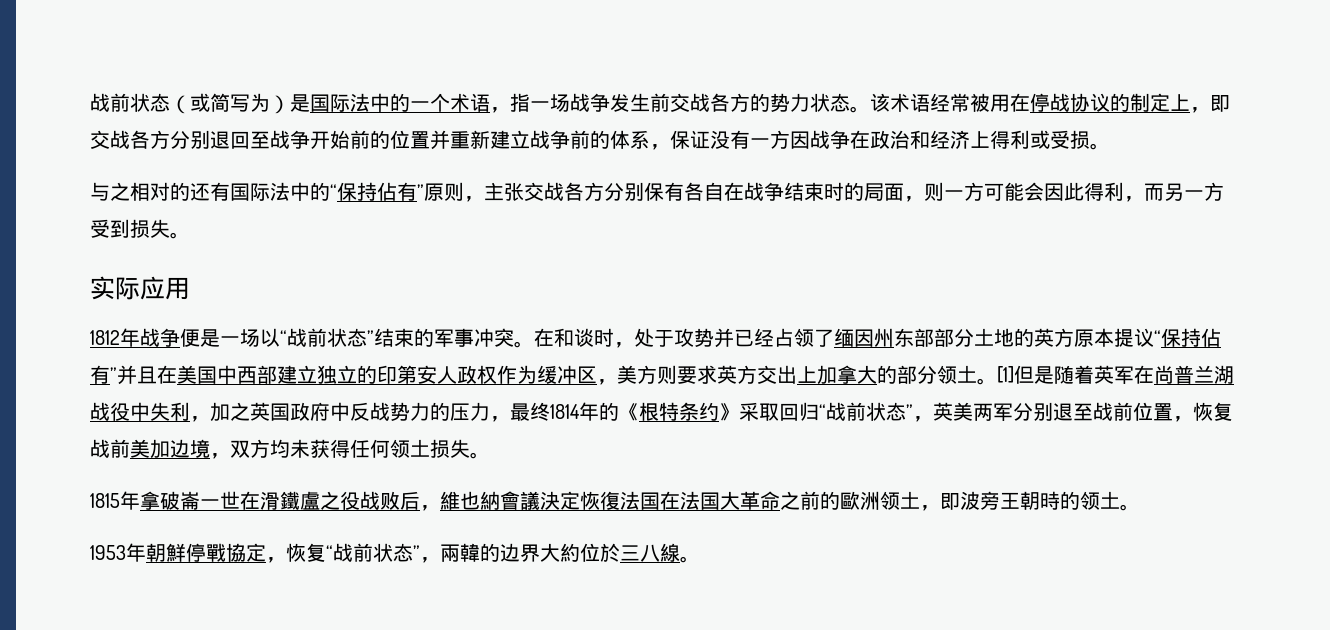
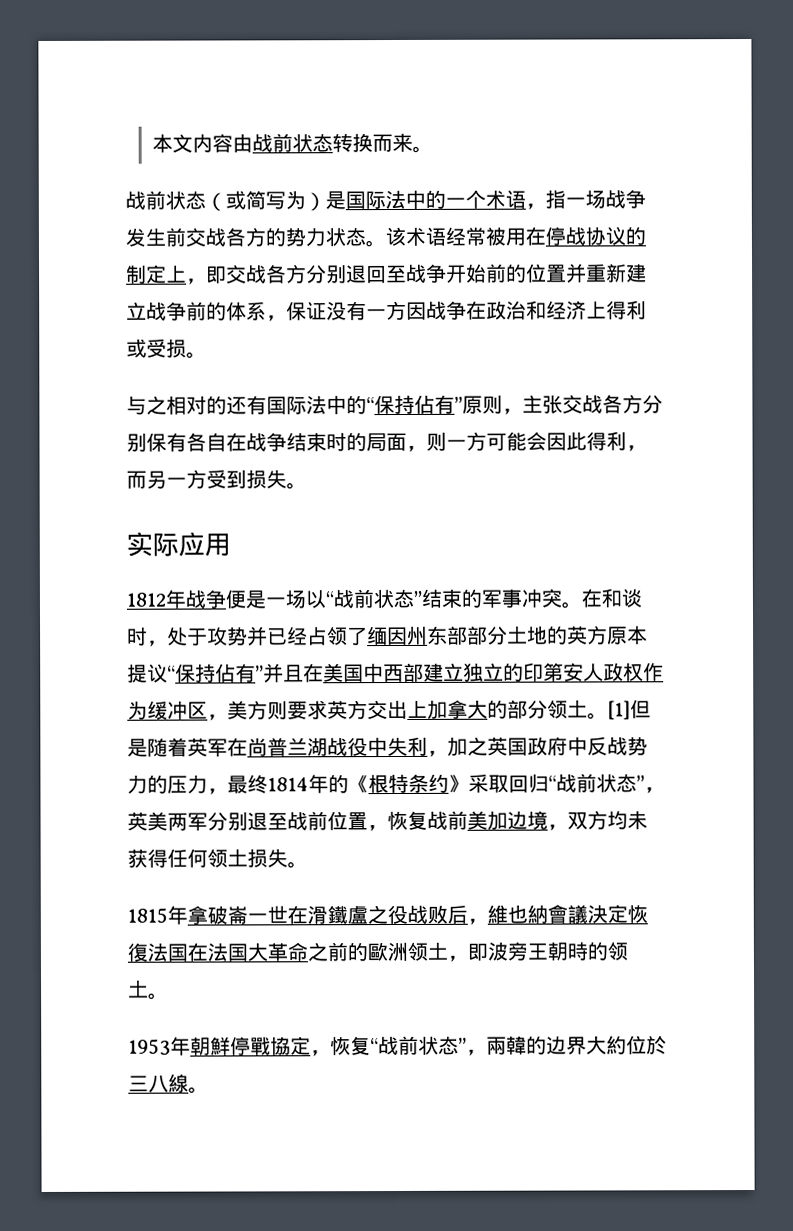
+ 本文内容由战前状态转换而来。

